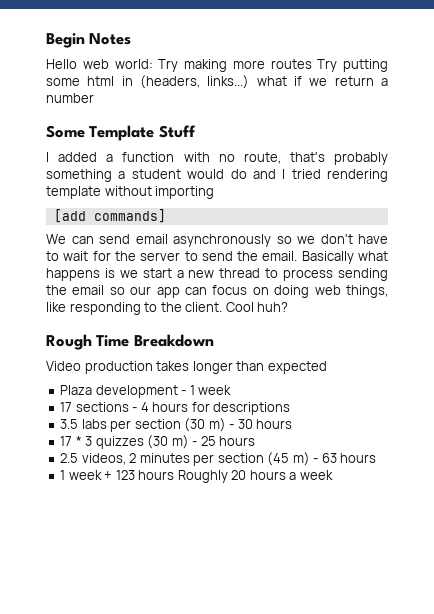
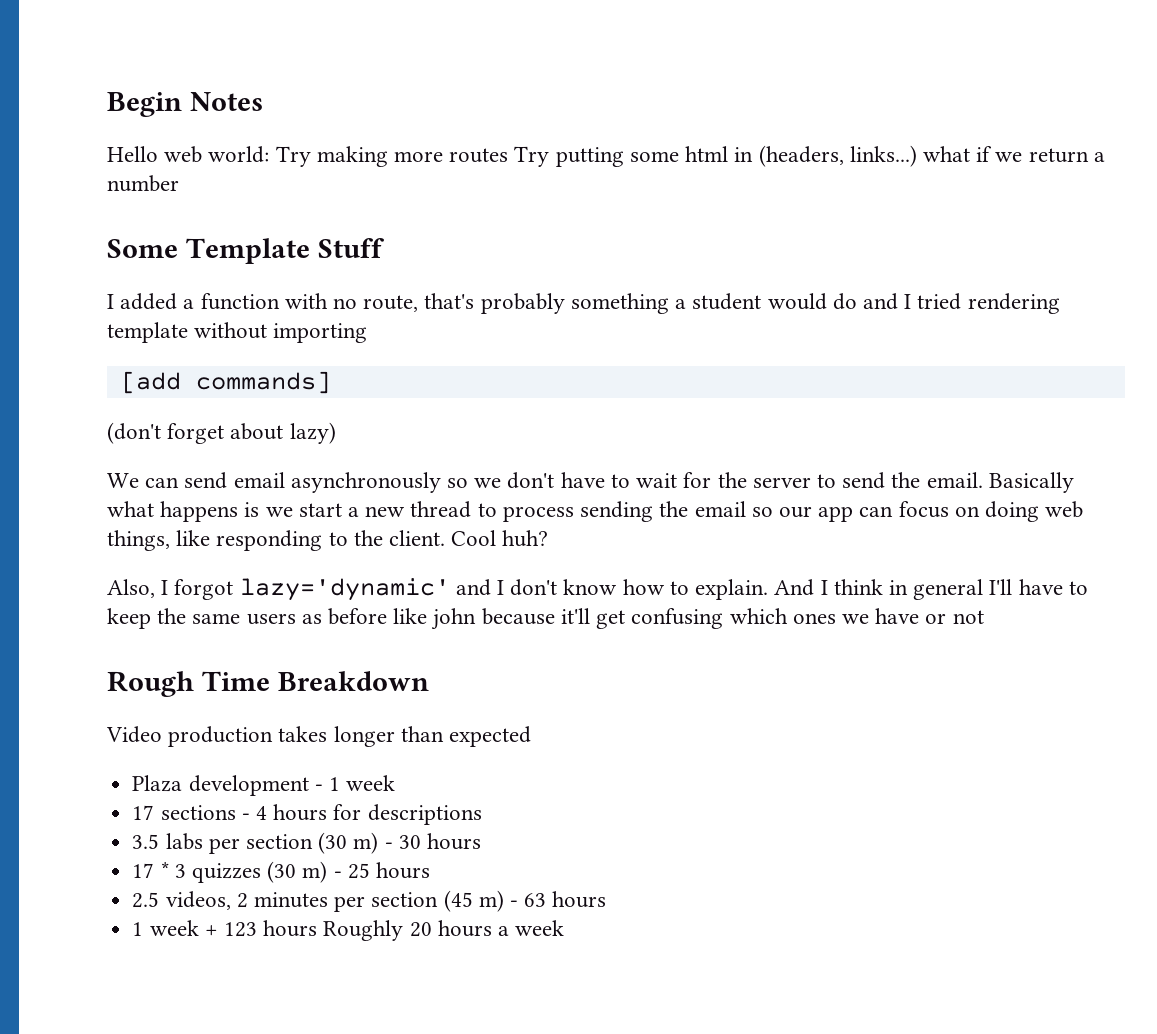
+ (don't forget about lazy)
+ Also, I forgot lazy='dynamic' and I don't know how to explain. And I think in general I'll have to keep the same users as before like john because it'll get confusing which ones we have or not

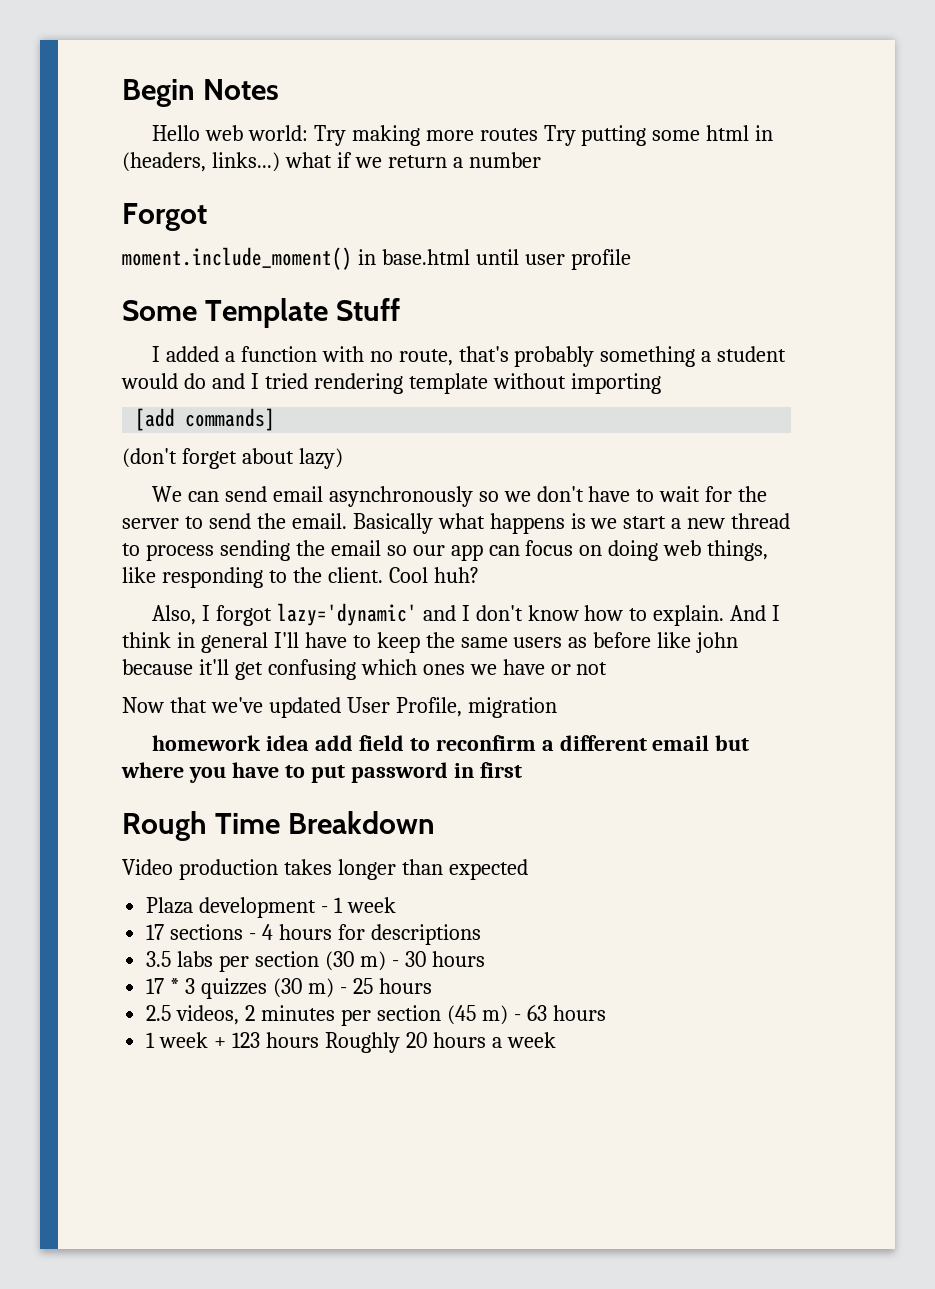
+ Forgot
+ moment.include_moment() in base.html until user profile
+ Now that we've updated User Profile, migration
+ homework idea add field to reconfirm a different email but where you have to put password in first

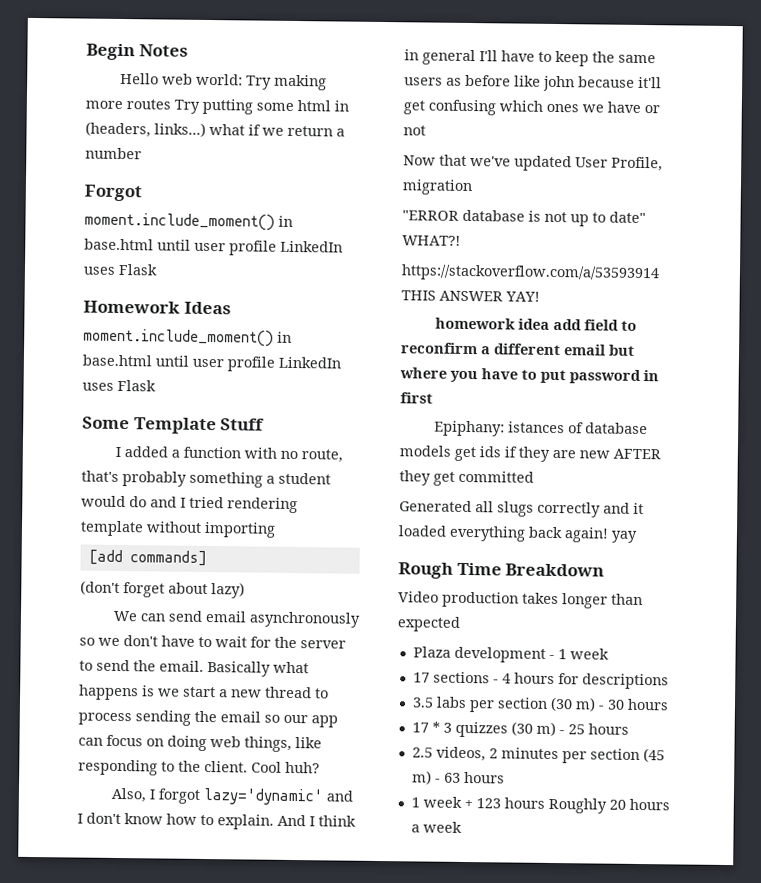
  Forgot
- moment.include_moment() in base.html until user profile
+ moment.include_moment() in base.html until user profile LinkedIn uses Flask
+ Homework Ideas
+ moment.include_moment() in base.html until user profile LinkedIn uses Flask
+ "ERROR database is not up to date" WHAT?!
+ https://stackoverflow.com/a/53593914 THIS ANSWER YAY!
+ Epiphany: istances of database models get ids if they are new AFTER they get committed
+ Generated all slugs correctly and it loaded everything back again! yay

